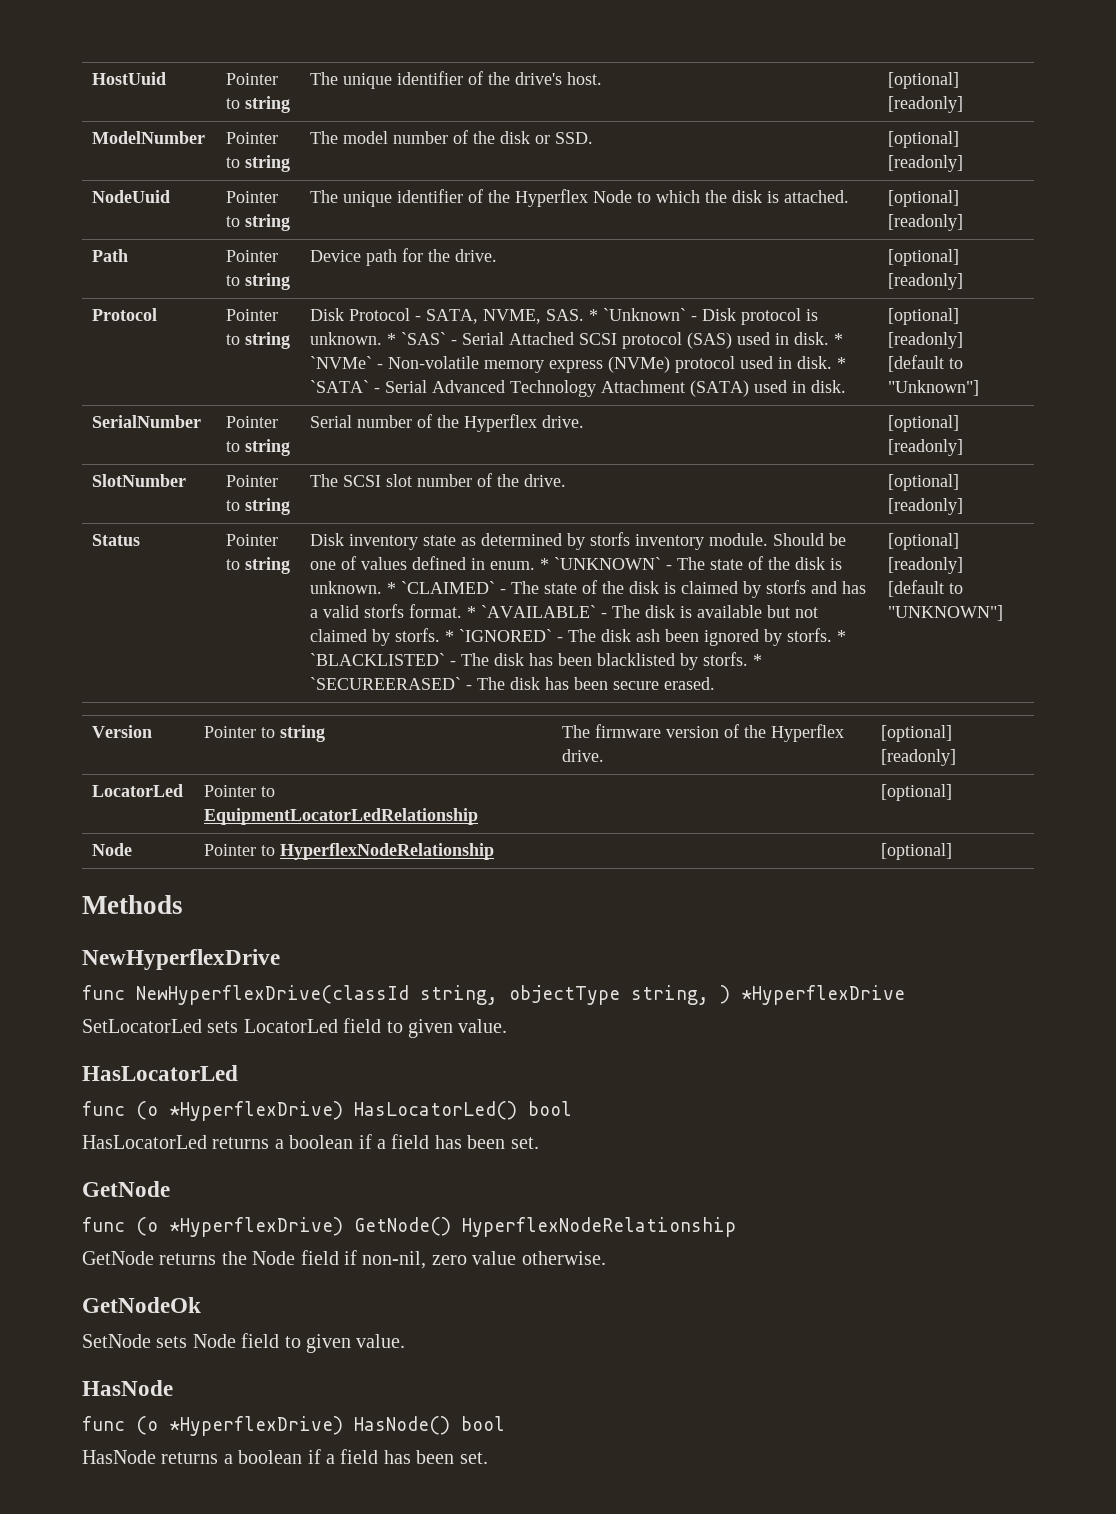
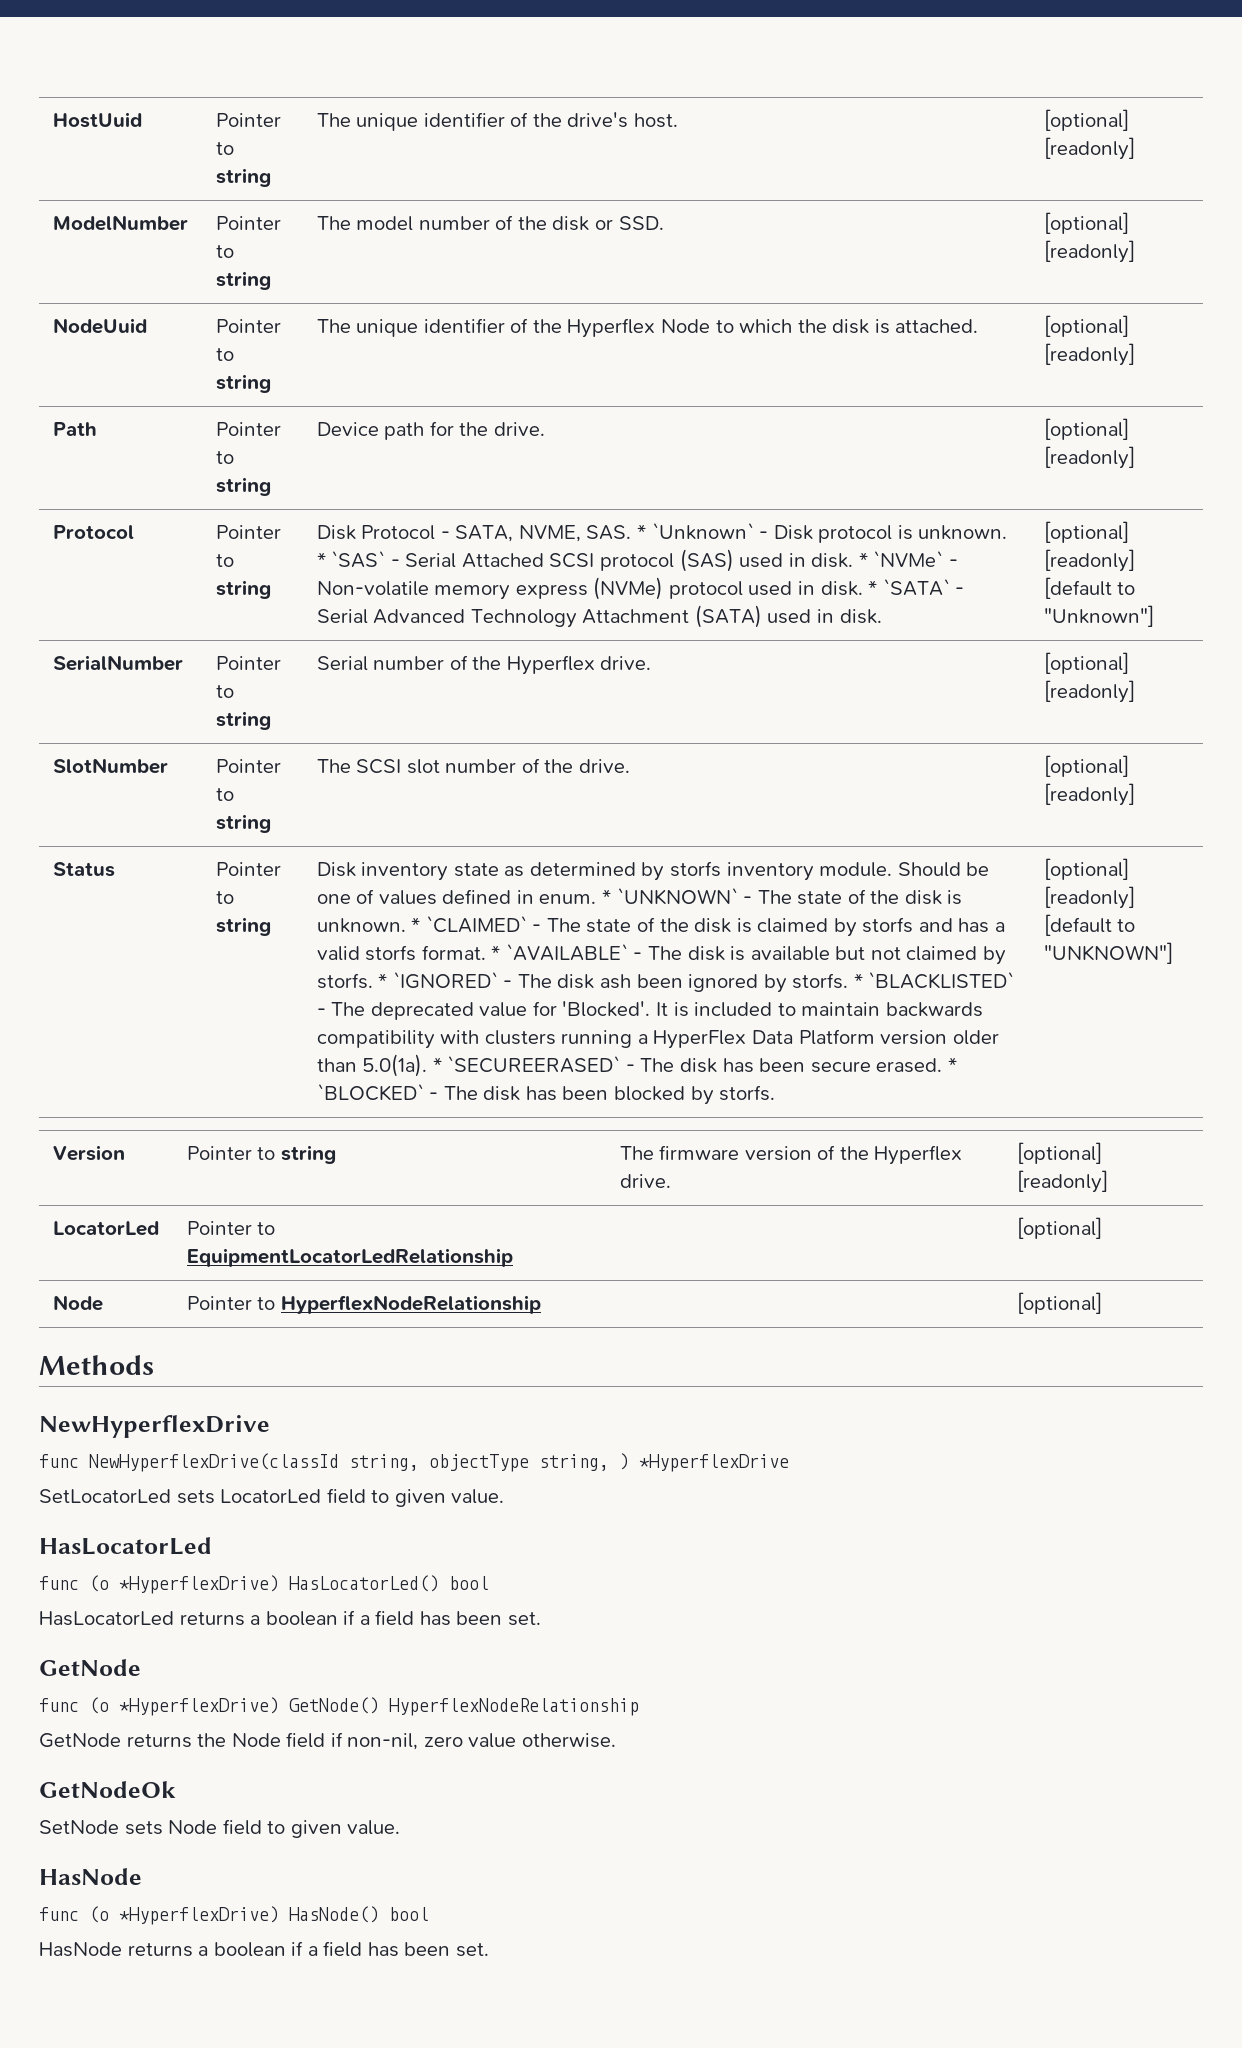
- * `BLACKLISTED` - The disk has been blacklisted by storfs. * `SECUREERASED` - The disk has been secure erased.
+ * `BLACKLISTED` - The deprecated value for 'Blocked'. It is included to maintain backwards compatibility with clusters running a HyperFlex Data Platform version older than 5.0(1a). * `SECUREERASED` - The disk has been secure erased. * `BLOCKED` - The disk has been blocked by storfs.

